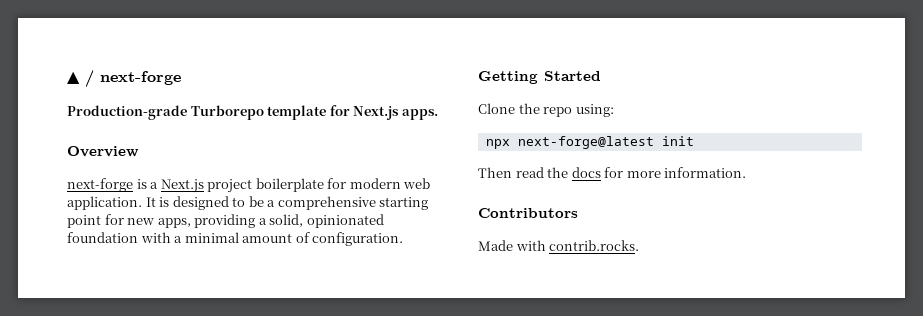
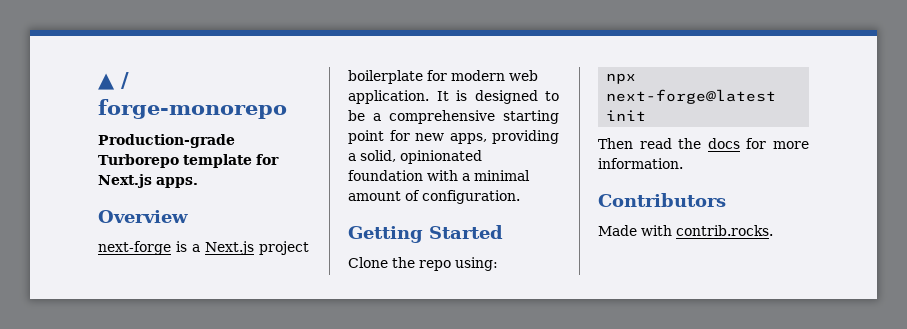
- ▲ / next-forge
+ ▲ / forge-monorepo

